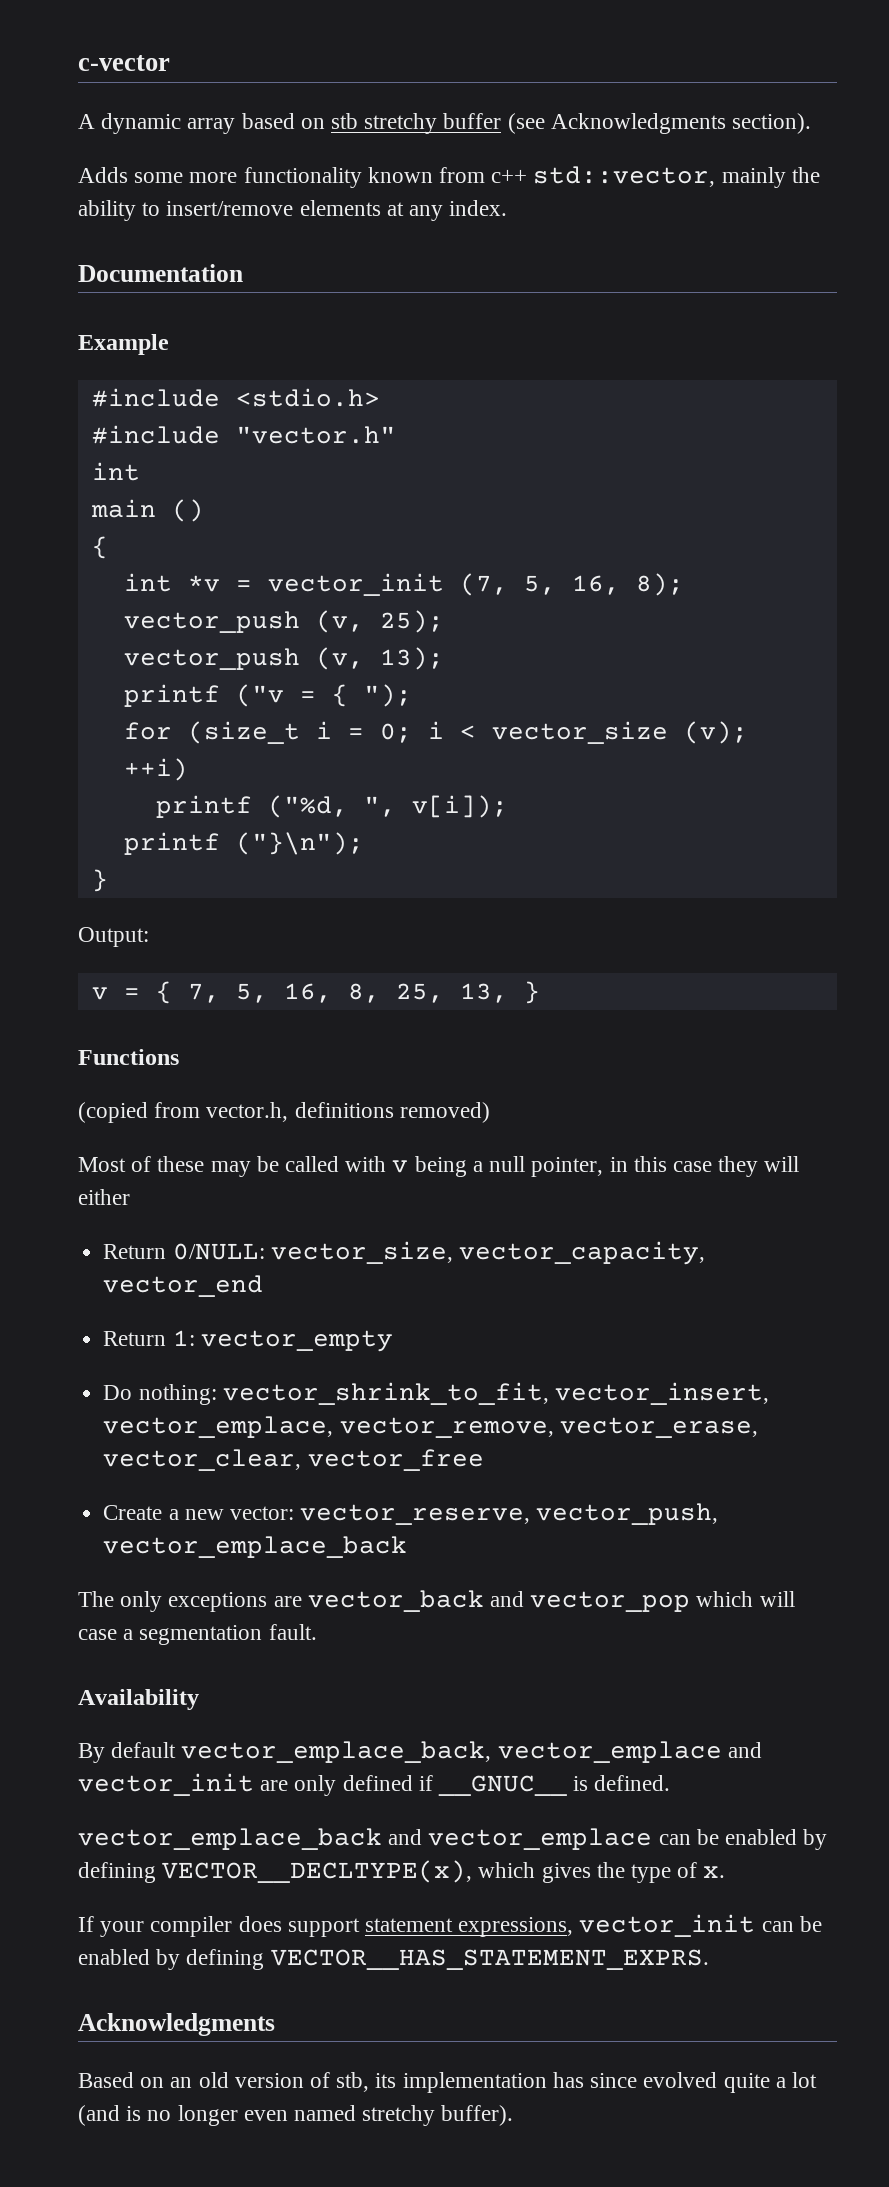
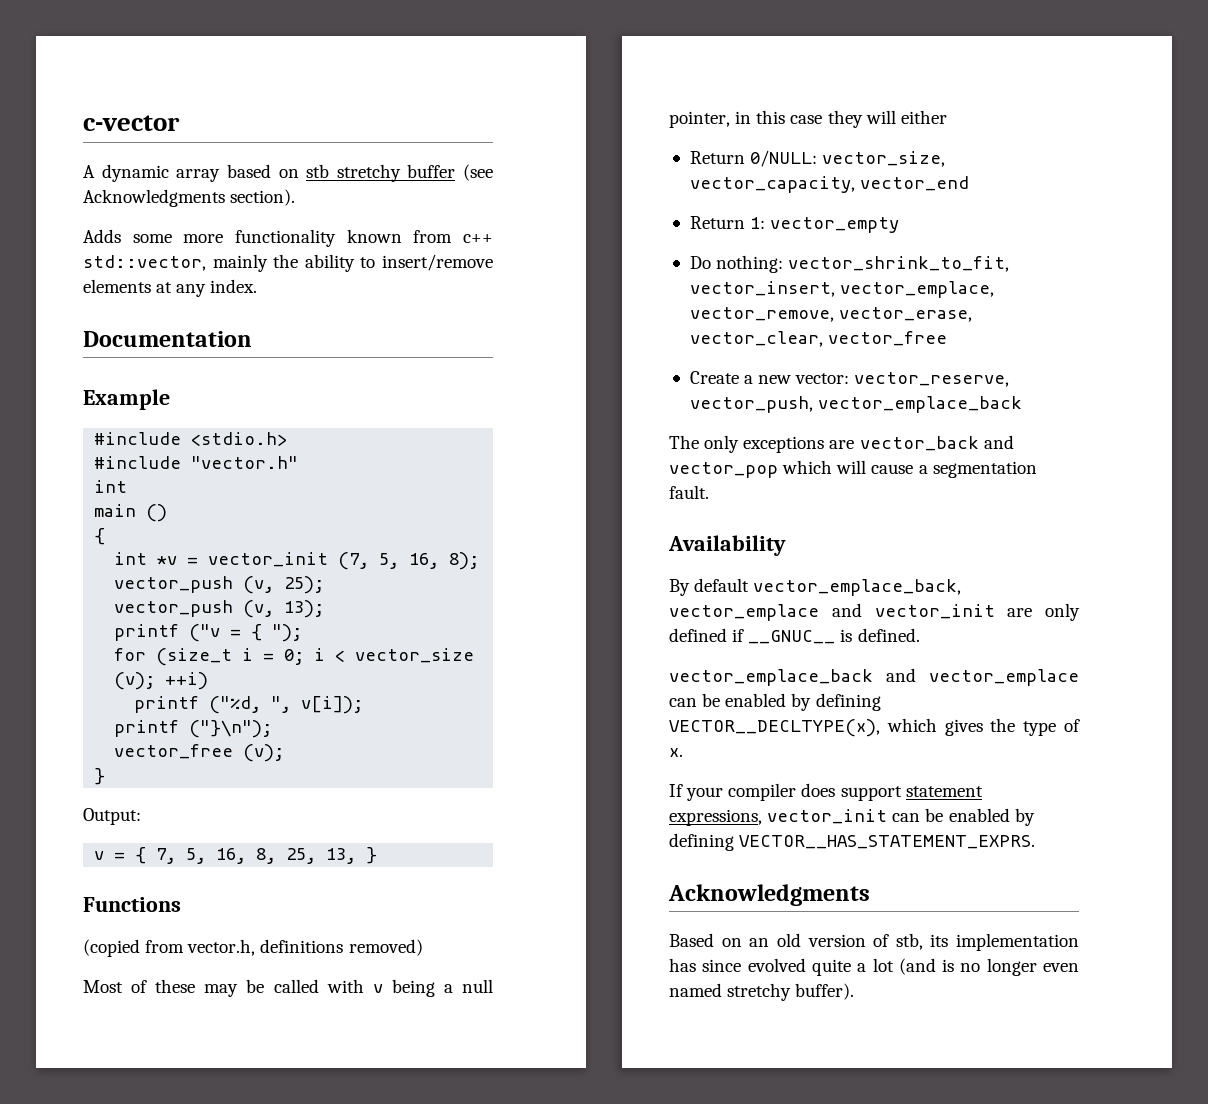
+ vector_free (v);
- The only exceptions are vector_back and vector_pop which will case a segmentation fault.
+ The only exceptions are vector_back and vector_pop which will cause a segmentation fault.

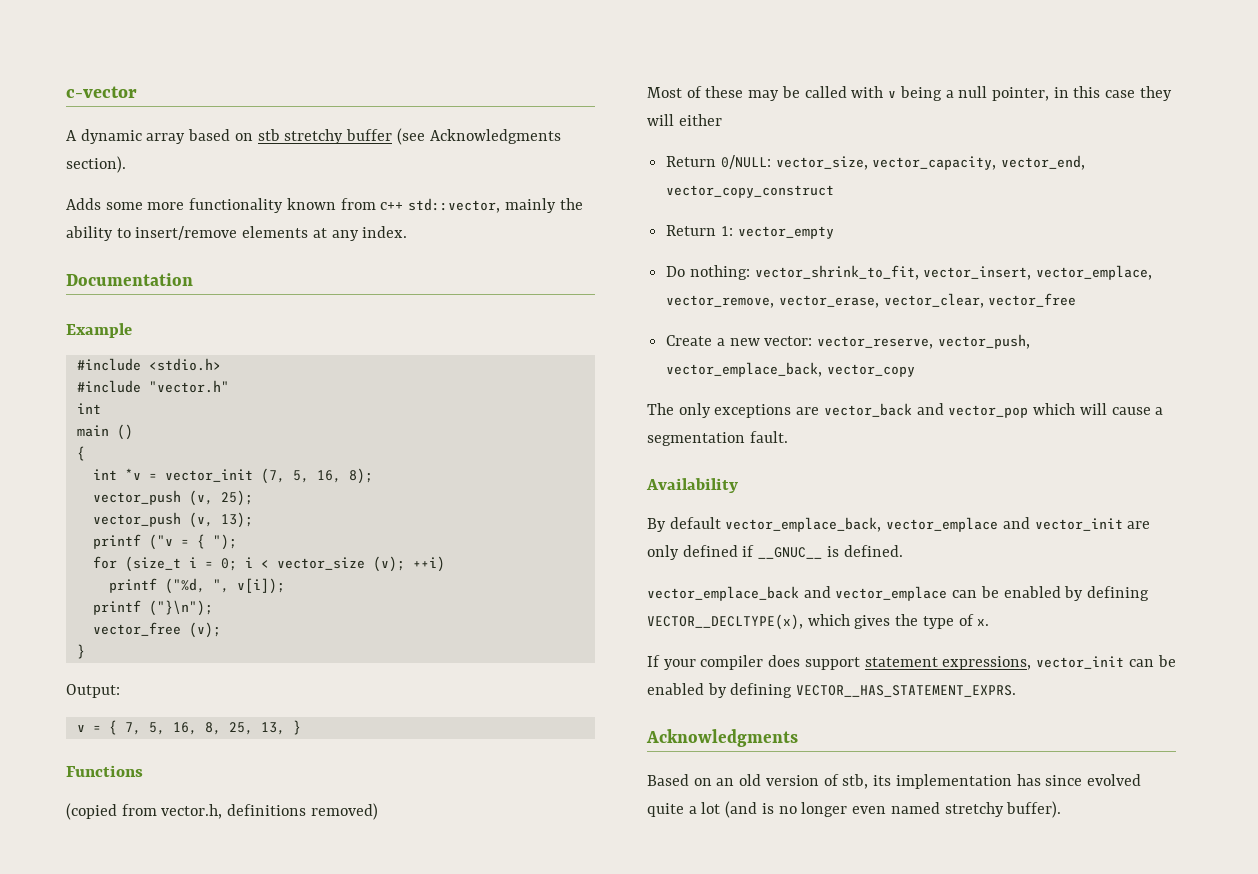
- Return 0/NULL: vector_size, vector_capacity, vector_end
+ Return 0/NULL: vector_size, vector_capacity, vector_end, vector_copy_construct
- Create a new vector: vector_reserve, vector_push, vector_emplace_back
+ Create a new vector: vector_reserve, vector_push, vector_emplace_back, vector_copy

